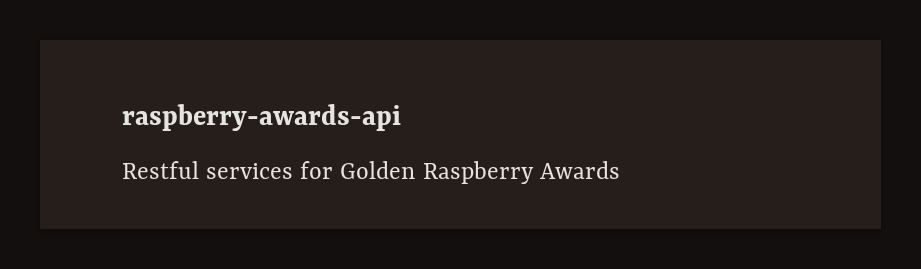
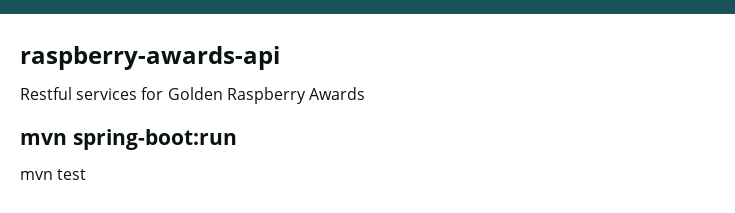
+ mvn spring-boot:run
+ mvn test

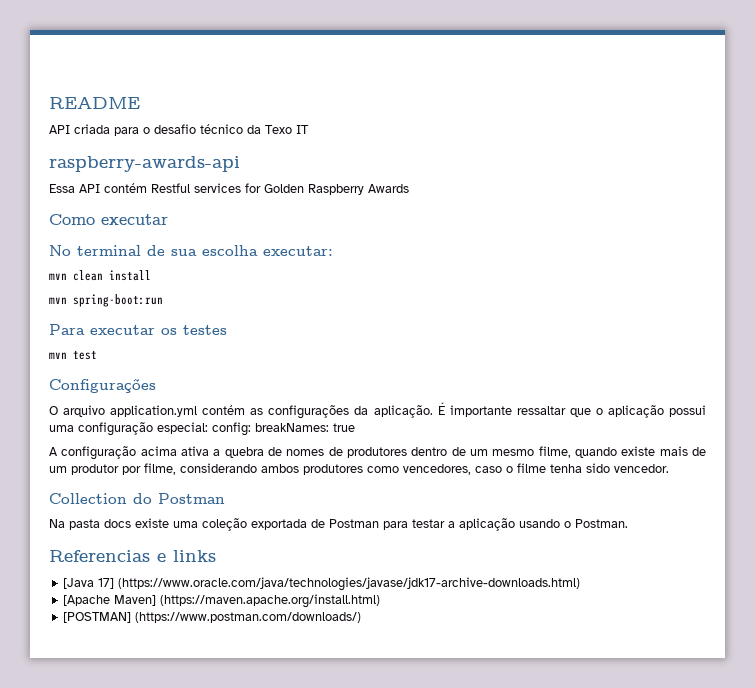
+ README
+ API criada para o desafio técnico da Texo IT
  raspberry-awards-api
- Restful services for Golden Raspberry Awards
+ Essa API contém Restful services for Golden Raspberry Awards
+ Como executar
+ No terminal de sua escolha executar:
+ mvn clean install
  mvn spring-boot:run
+ Para executar os testes
  mvn test
+ Configurações
+ O arquivo application.yml contém as configurações da aplicação. É importante ressaltar que o aplicação possui uma configuração especial: config: breakNames: true
+ A configuração acima ativa a quebra de nomes de produtores dentro de um mesmo filme, quando existe mais de um produtor por filme, considerando ambos produtores como vencedores, caso o filme tenha sido vencedor.
+ Collection do Postman
+ Na pasta docs existe uma coleção exportada de Postman para testar a aplicação usando o Postman.
+ Referencias e links
+ [Java 17] (https://www.oracle.com/java/technologies/javase/jdk17-archive-downloads.html)
+ [Apache Maven] (https://maven.apache.org/install.html)
+ [POSTMAN] (https://www.postman.com/downloads/)

